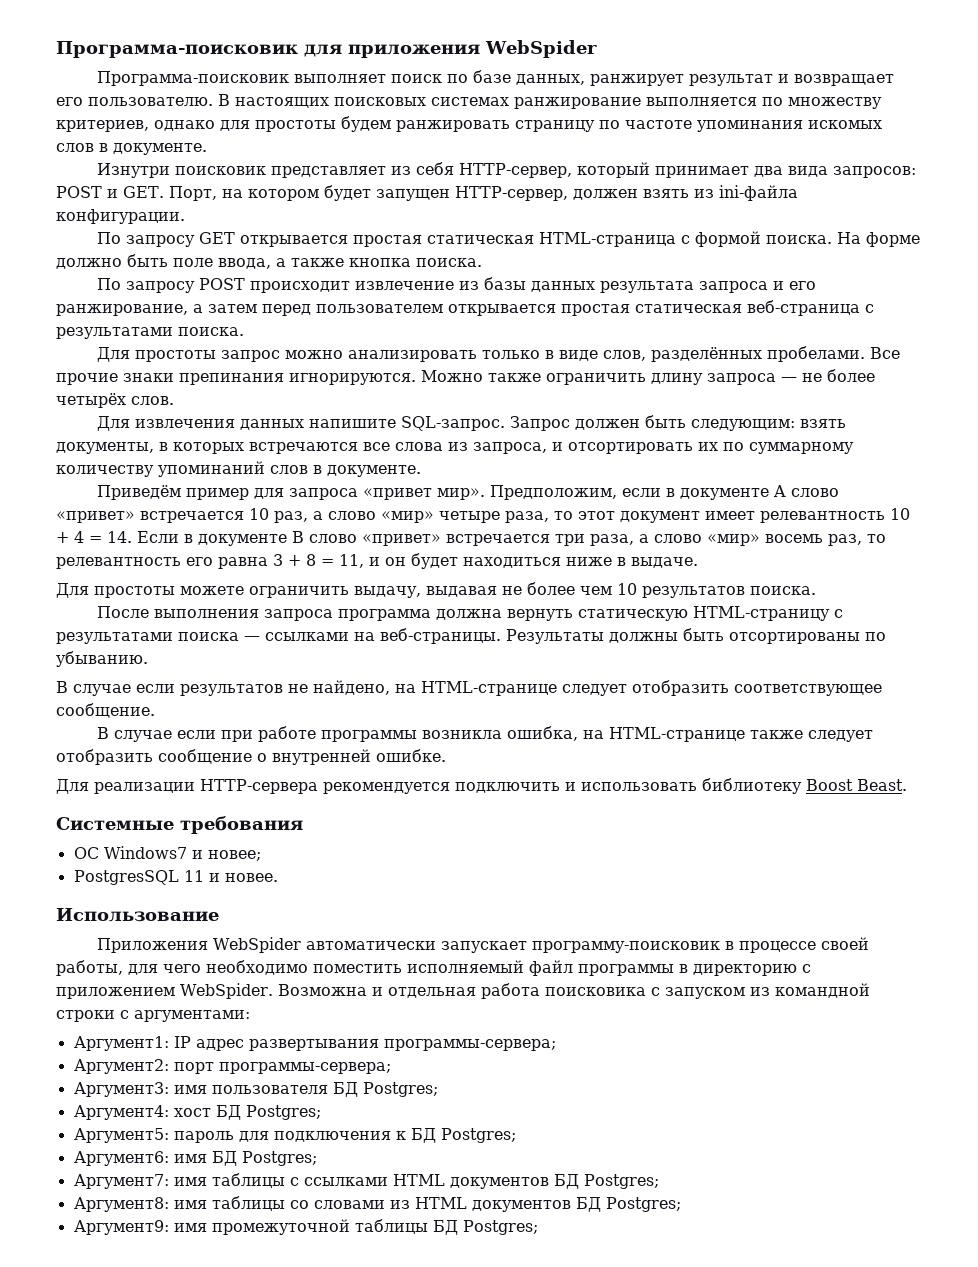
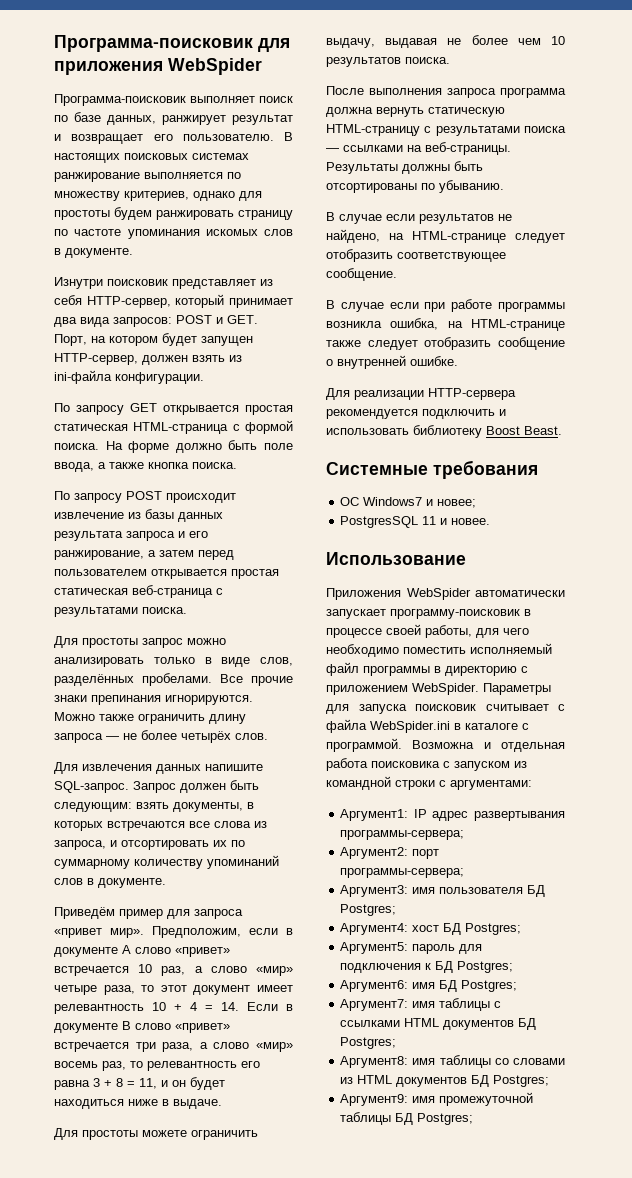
+ Параметры для запуска поисковик считывает с файла WebSpider.ini в каталоге с программой.

